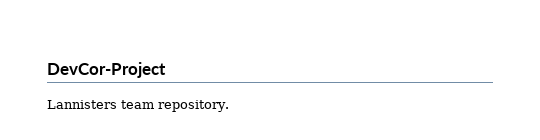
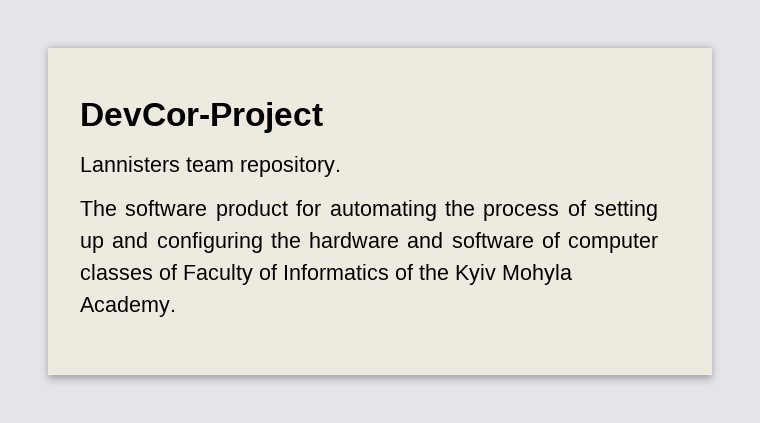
+ The software product for automating the process of setting up and configuring the hardware and software of computer classes of Faculty of Informatics of the Kyiv Mohyla Academy.

